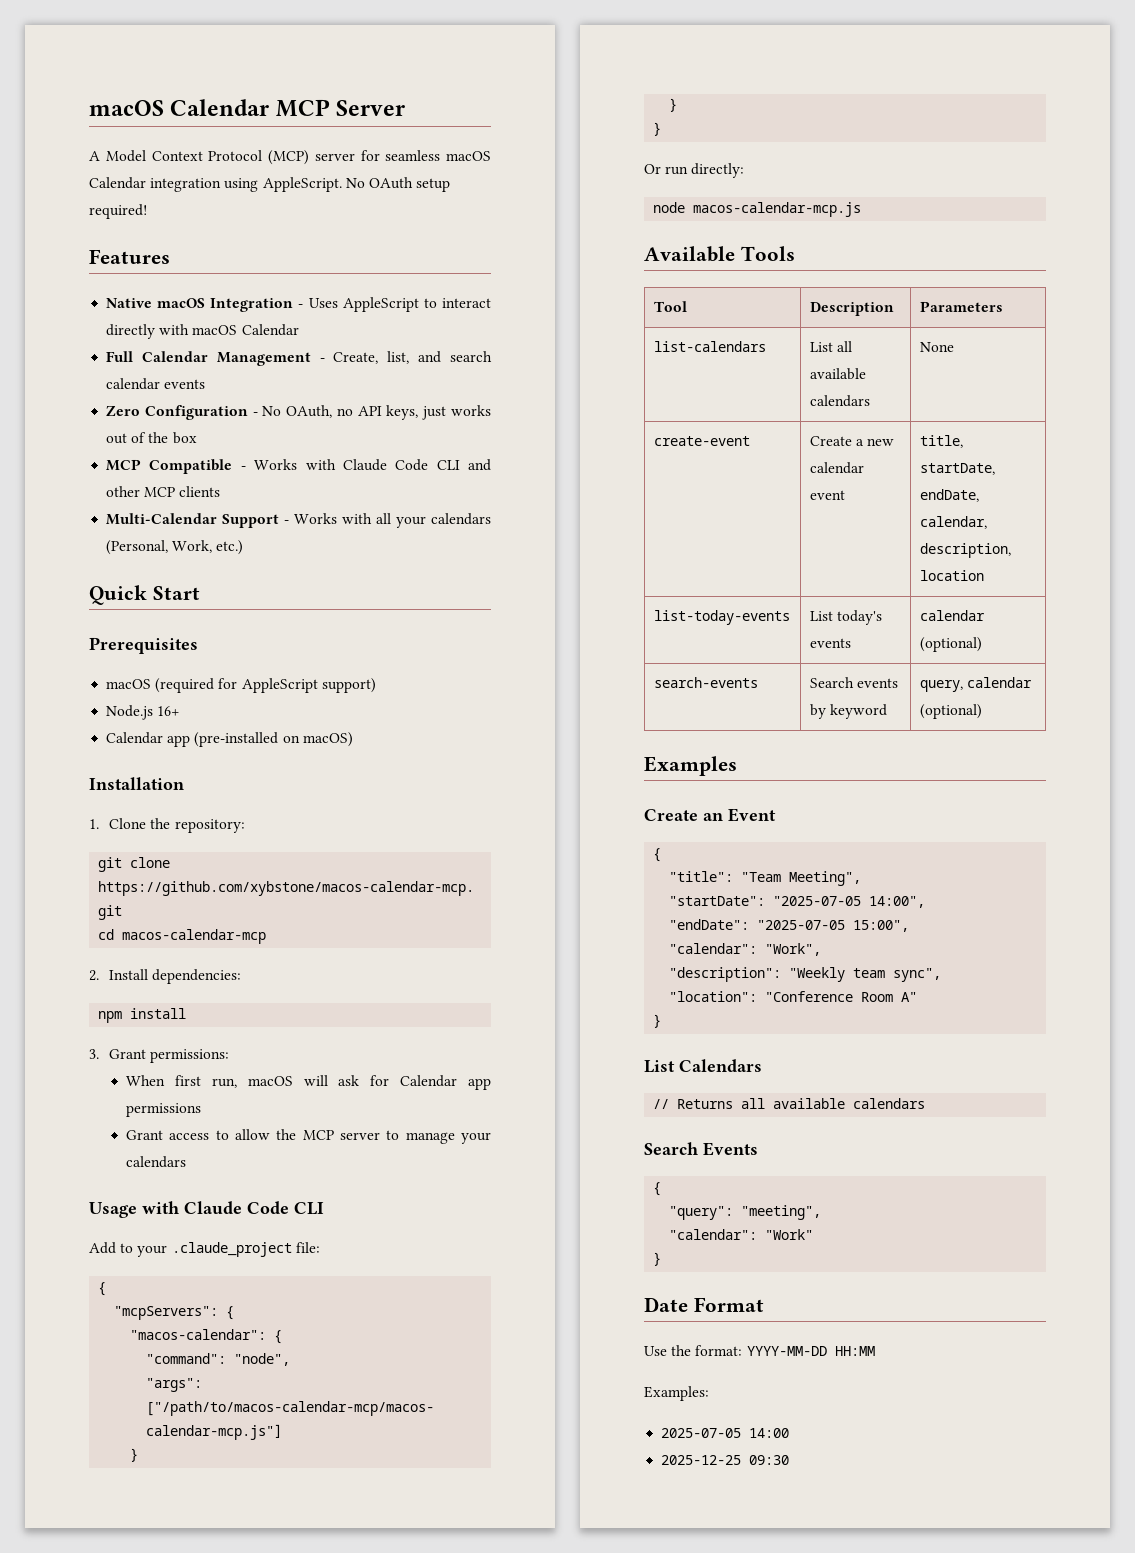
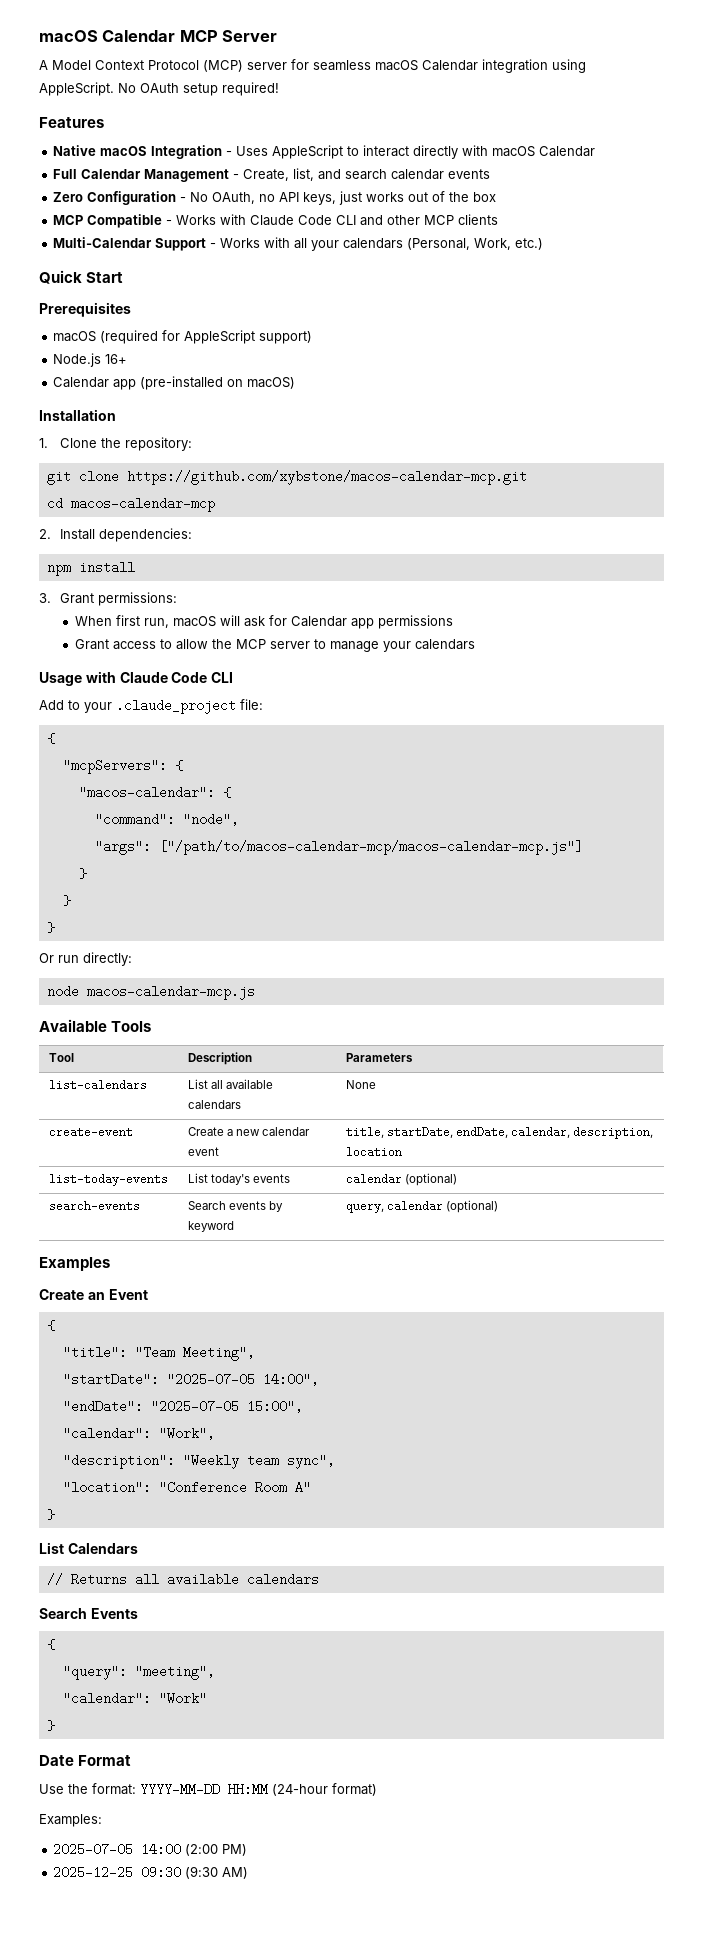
- Use the format: YYYY-MM-DD HH:MM
+ Use the format: YYYY-MM-DD HH:MM (24-hour format)
- 2025-07-05 14:00
+ 2025-07-05 14:00 (2:00 PM)
- 2025-12-25 09:30
+ 2025-12-25 09:30 (9:30 AM)

